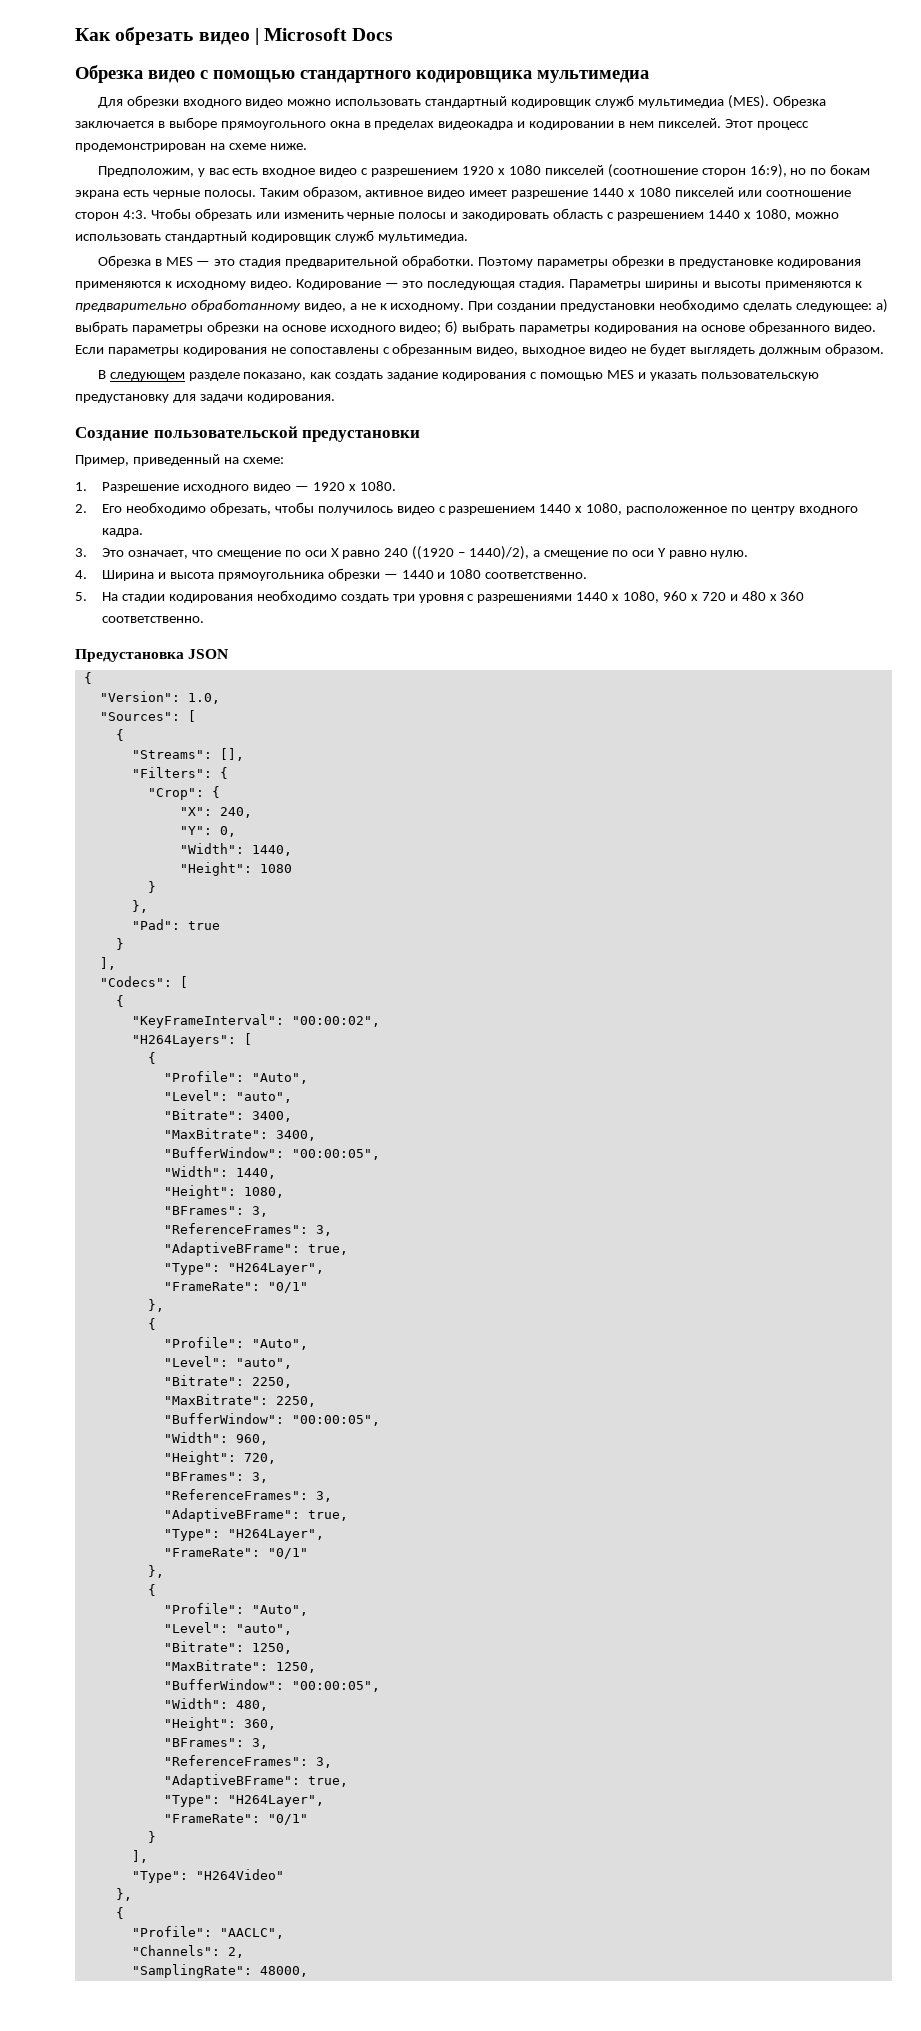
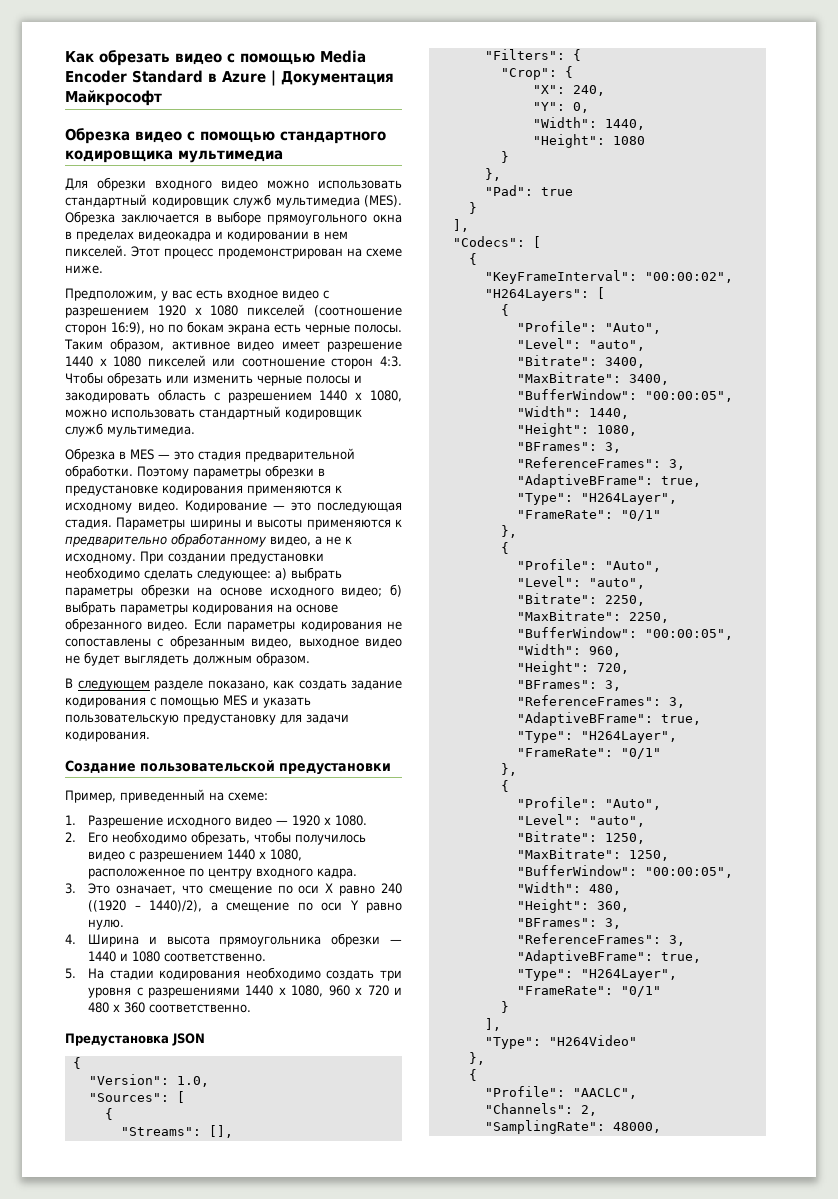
- Как обрезать видео | Microsoft Docs
+ Как обрезать видео с помощью Media Encoder Standard в Azure | Документация Майкрософт

